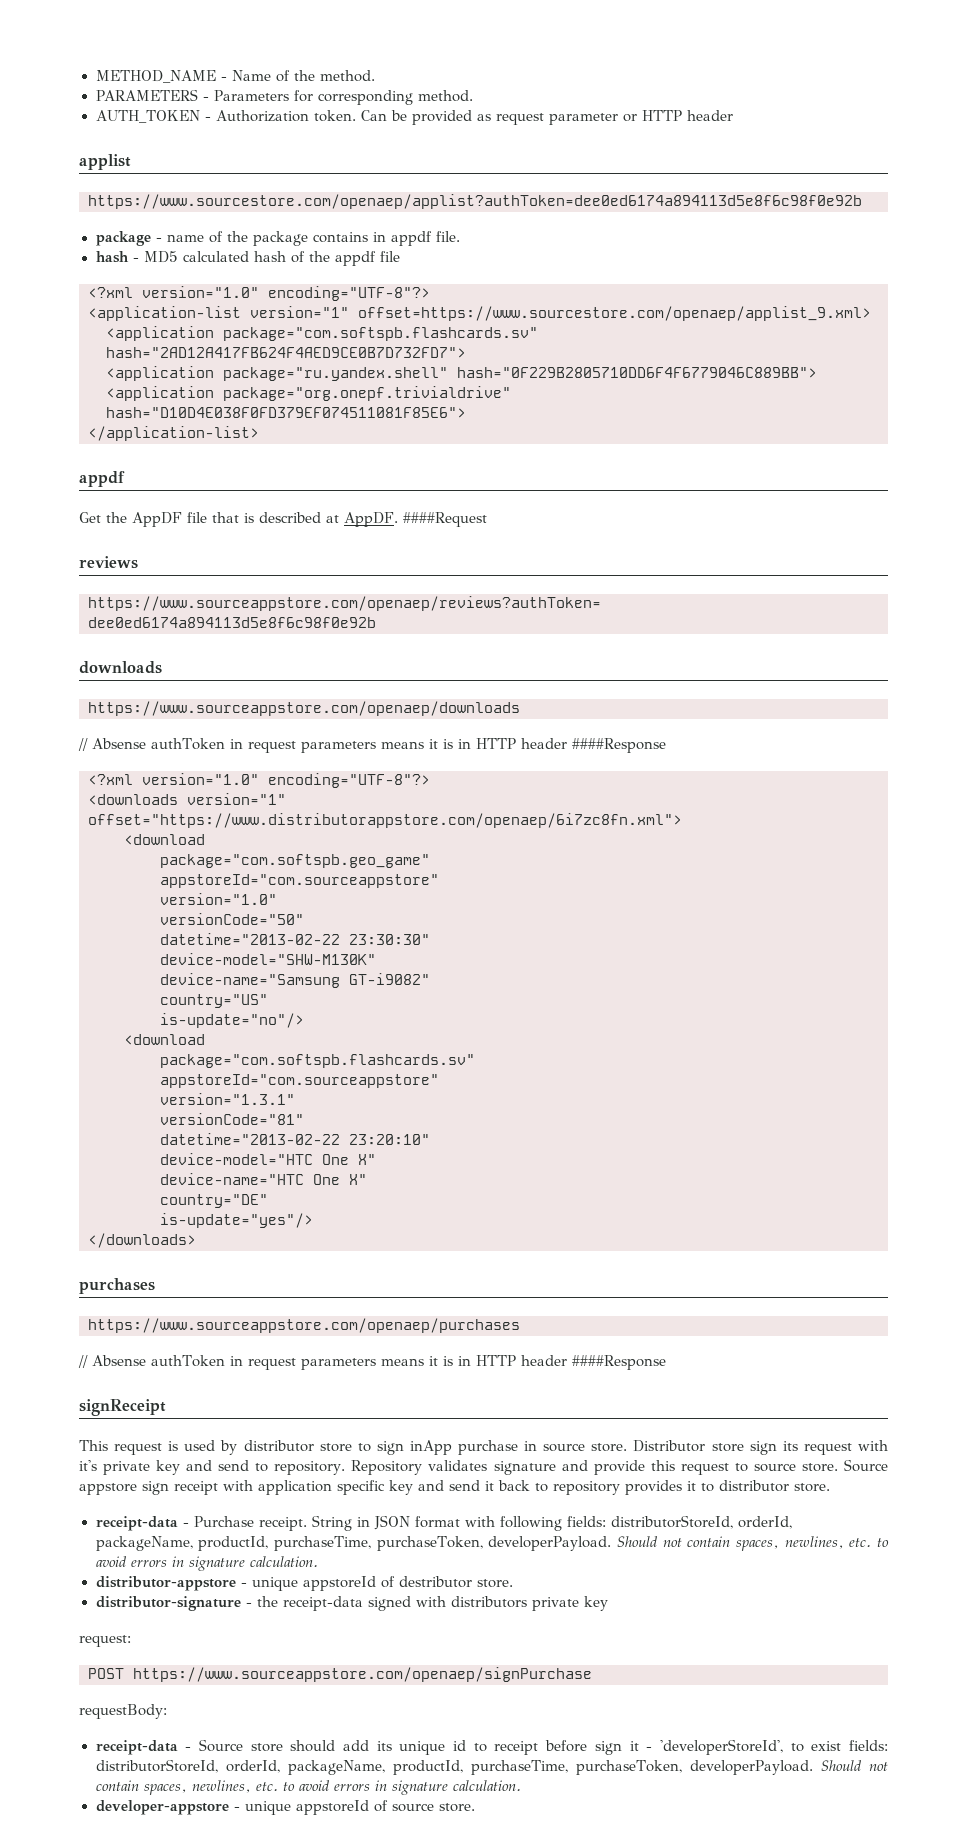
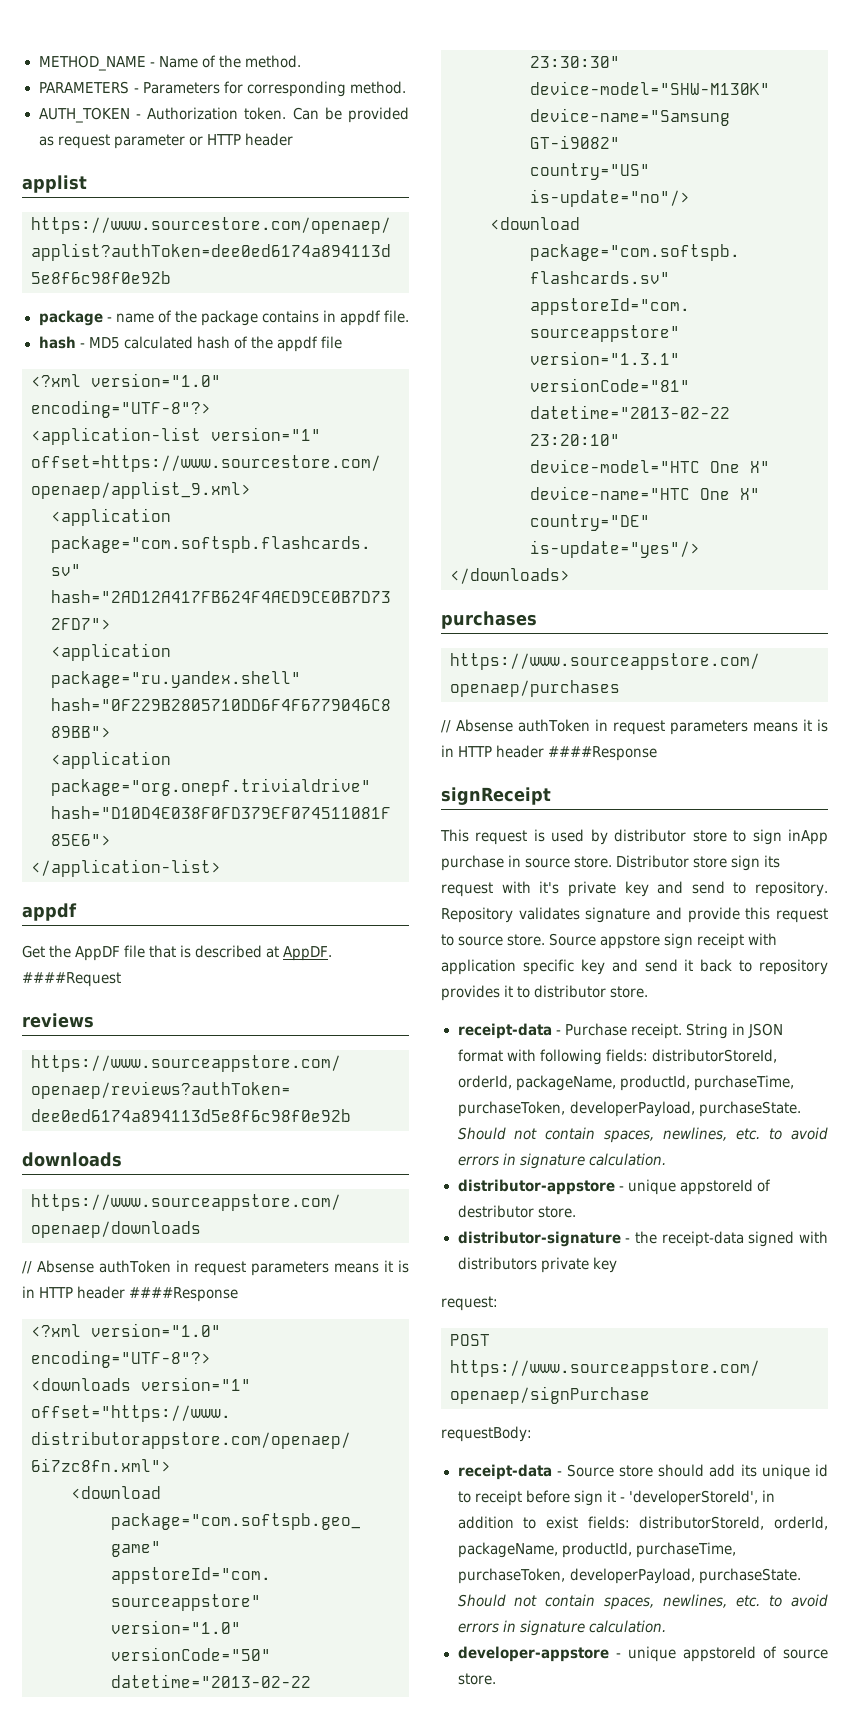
- String in JSON format with following fields: distributorStoreId, orderId, packageName, productId, purchaseTime, purchaseToken, developerPayload.
+ String in JSON format with following fields: distributorStoreId, orderId, packageName, productId, purchaseTime, purchaseToken, developerPayload, purchaseState.
- receipt-data - Source store should add its unique id to receipt before sign it - 'developerStoreId', to exist fields: distributorStoreId, orderId, packageName, productId, purchaseTime, purchaseToken, developerPayload.
+ receipt-data - Source store should add its unique id to receipt before sign it - 'developerStoreId', in addition to exist fields: distributorStoreId, orderId, packageName, productId, purchaseTime, purchaseToken, developerPayload, purchaseState.

